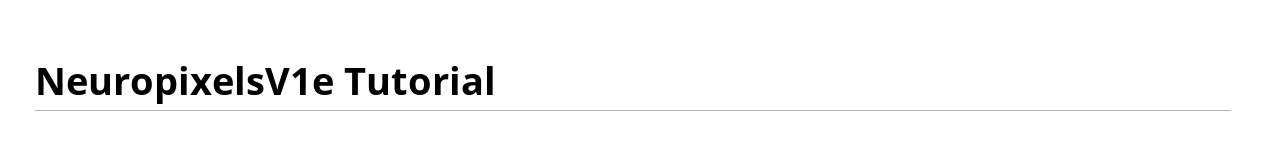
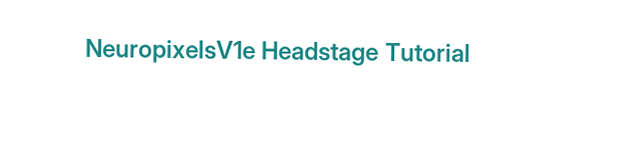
- NeuropixelsV1e Tutorial
+ NeuropixelsV1e Headstage Tutorial

